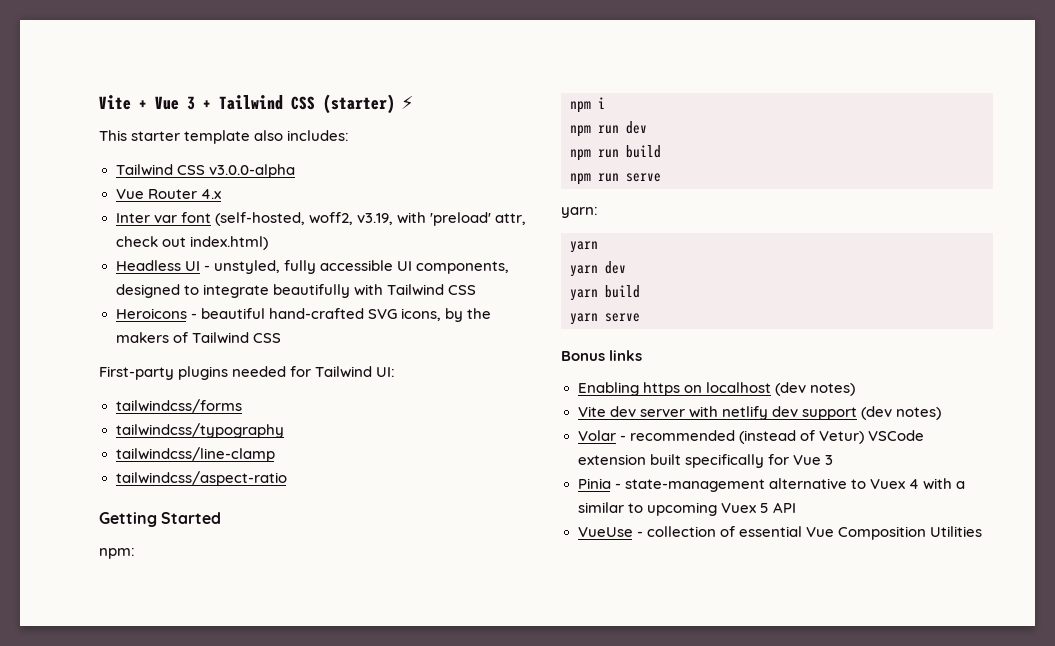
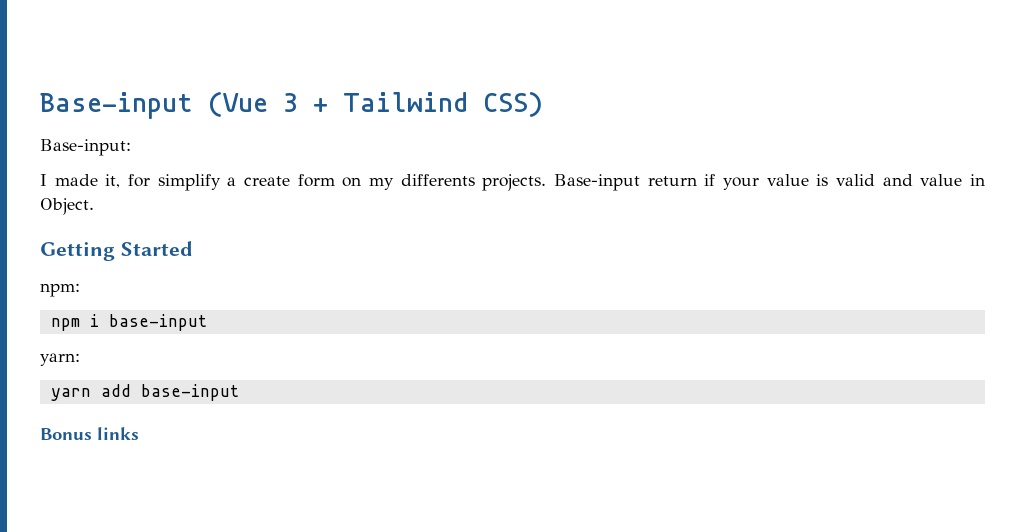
- Vite + Vue 3 + Tailwind CSS (starter) ⚡
- This starter template also includes:
- Tailwind CSS v3.0.0-alpha
- Vue Router 4.x
- Inter var font (self-hosted, woff2, v3.19, with 'preload' attr, check out index.html)
- Headless UI - unstyled, fully accessible UI components, designed to integrate beautifully with Tailwind CSS
- Heroicons - beautiful hand-crafted SVG icons, by the makers of Tailwind CSS
- First-party plugins needed for Tailwind UI:
- tailwindcss/forms
- tailwindcss/typography
- tailwindcss/line-clamp
- tailwindcss/aspect-ratio
+ Base-input (Vue 3 + Tailwind CSS)
+ Base-input:
+ I made it, for simplify a create form on my differents projects. Base-input return if your value is valid and value in Object.
- npm i
- npm run dev
- npm run build
- npm run serve
+ npm i base-input
  yarn:
- yarn
- yarn dev
- yarn build
- yarn serve
+ yarn add base-input
  Bonus links
- Enabling https on localhost (dev notes)
- Vite dev server with netlify dev support (dev notes)
- Volar - recommended (instead of Vetur) VSCode extension built specifically for Vue 3
- Pinia - state-management alternative to Vuex 4 with a similar to upcoming Vuex 5 API
- VueUse - collection of essential Vue Composition Utilities

